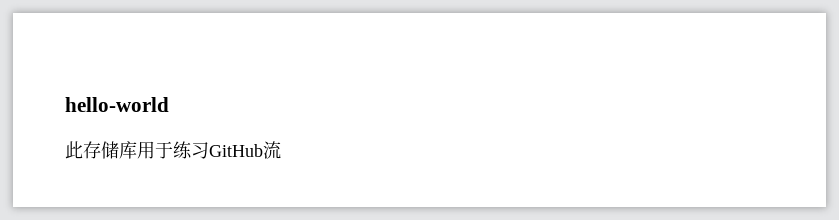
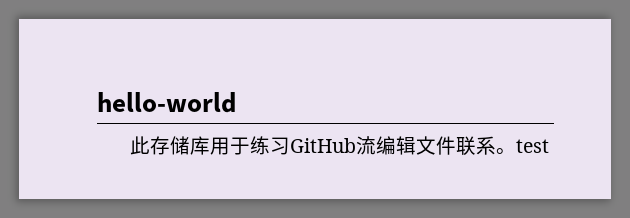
- 此存储库用于练习GitHub流
+ 此存储库用于练习GitHub流编辑文件联系。test

